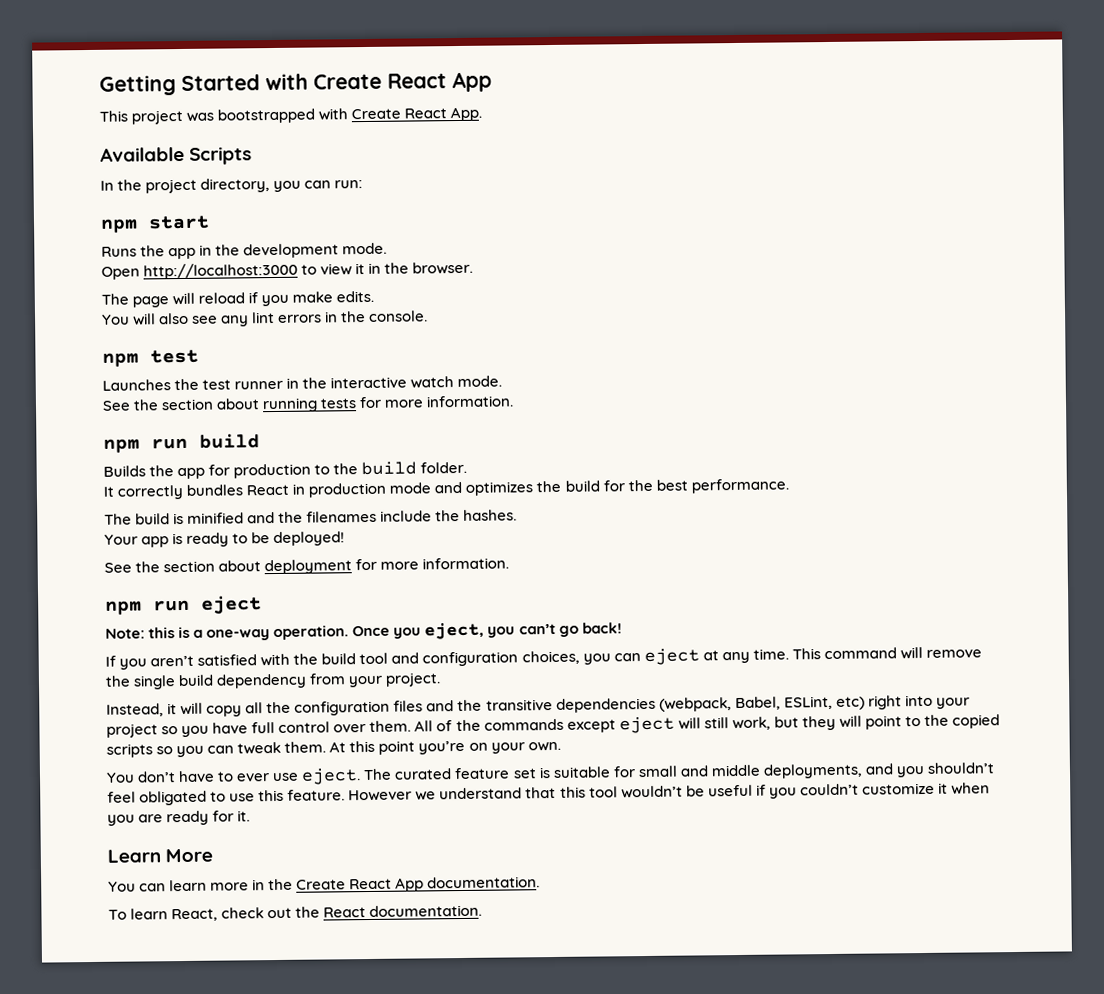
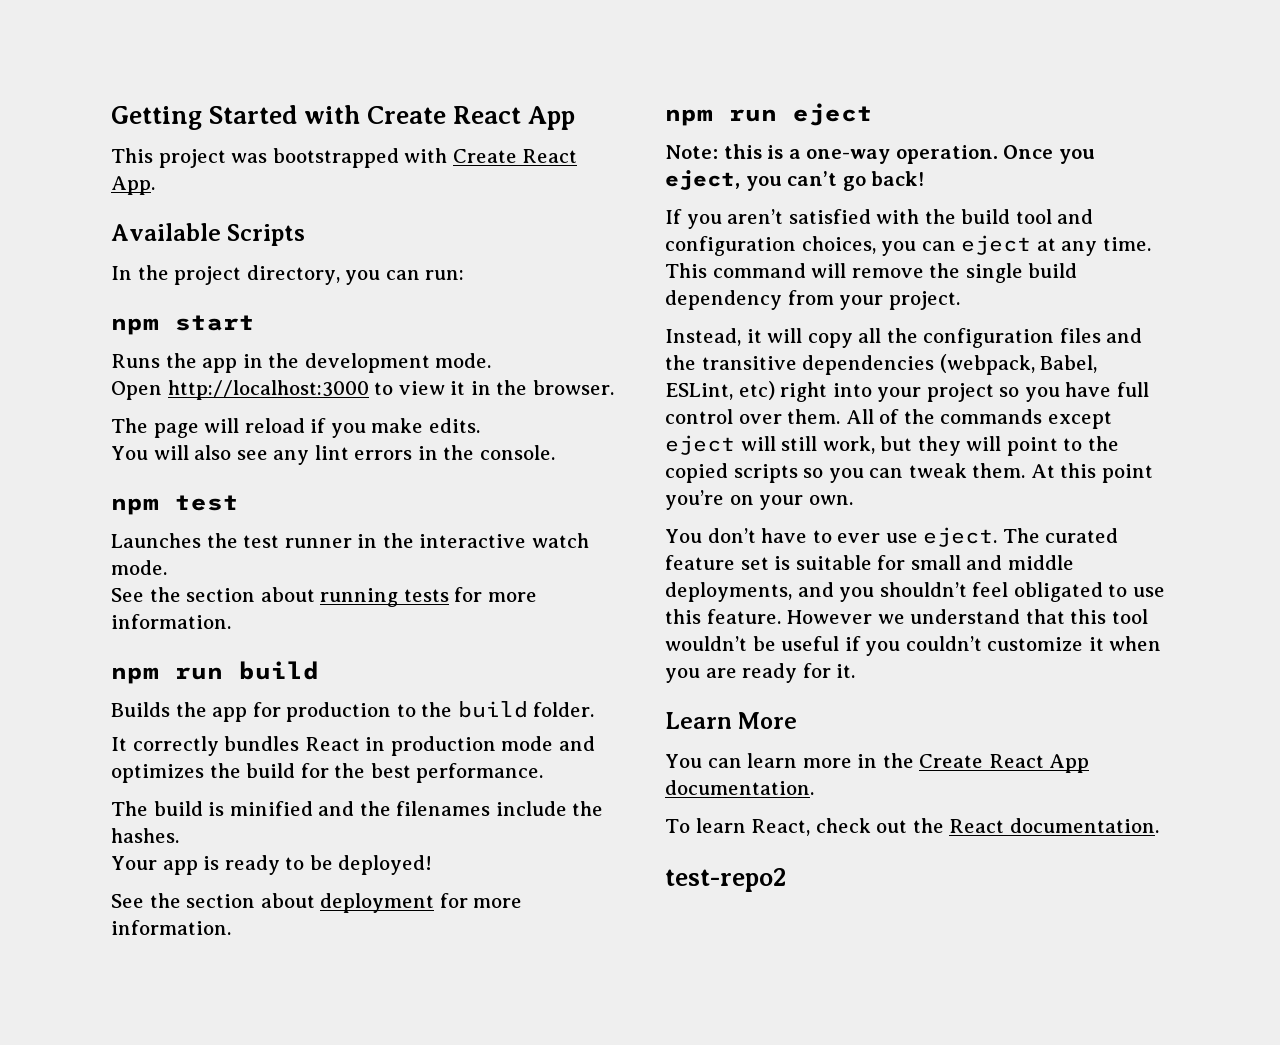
+ test-repo2

